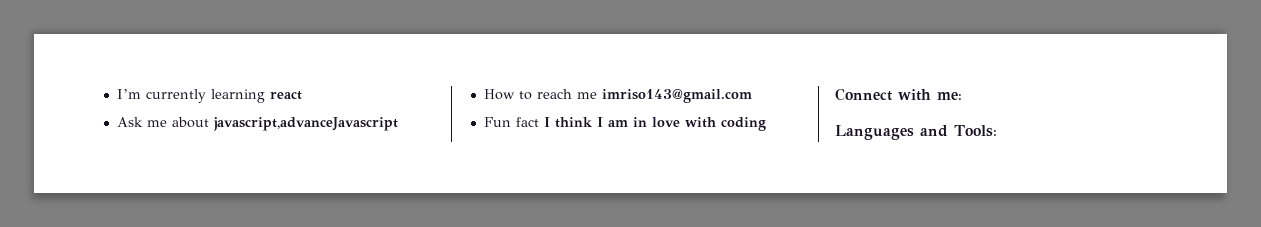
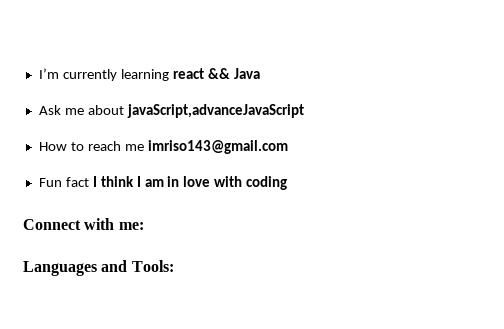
- I’m currently learning react
+ I’m currently learning react && Java
- Ask me about javascript,advanceJavascript
+ Ask me about javaScript,advanceJavaScript

